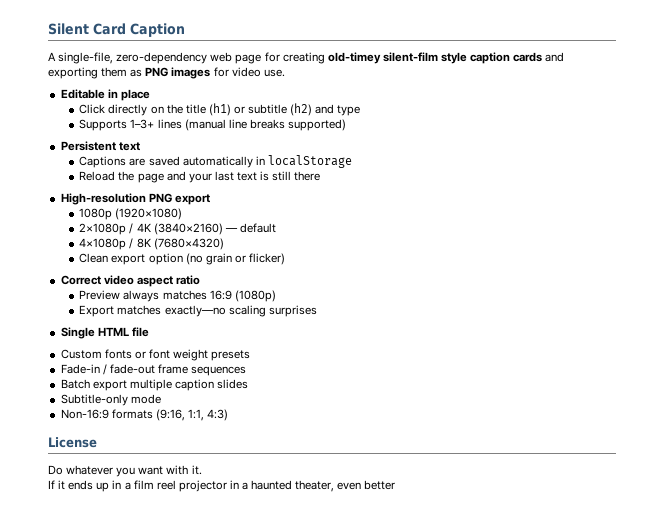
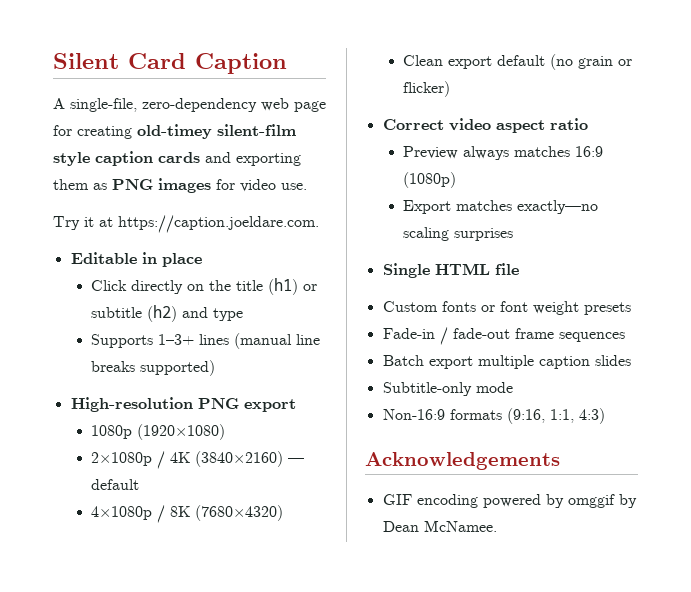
+ Try it at https://caption.joeldare.com.
- Persistent text
- Captions are saved automatically in localStorage
- Reload the page and your last text is still there
- Clean export option (no grain or flicker)
+ Clean export default (no grain or flicker)
- License
- Do whatever you want with it.
- If it ends up in a film reel projector in a haunted theater, even better
+ Acknowledgements
+ GIF encoding powered by omggif by Dean McNamee.

